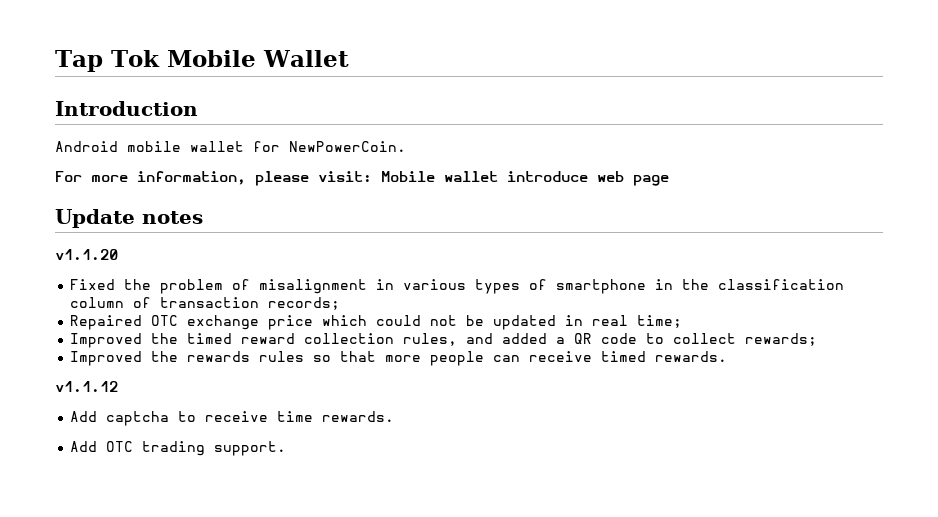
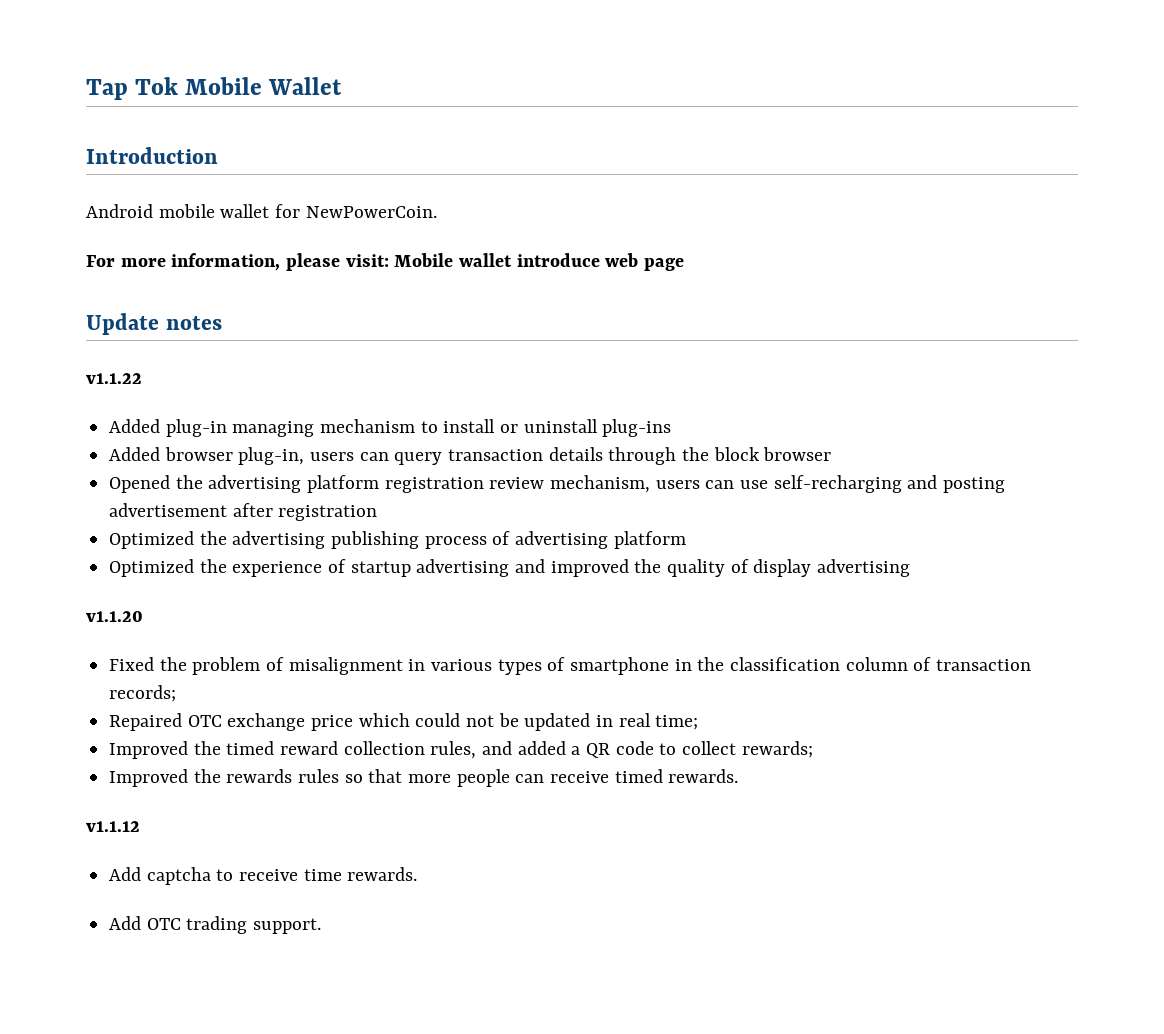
+ v1.1.22
+ Added plug-in managing mechanism to install or uninstall plug-ins
+ Added browser plug-in, users can query transaction details through the block browser
+ Opened the advertising platform registration review mechanism, users can use self-recharging and posting advertisement after registration
+ Optimized the advertising publishing process of advertising platform
+ Optimized the experience of startup advertising and improved the quality of display advertising

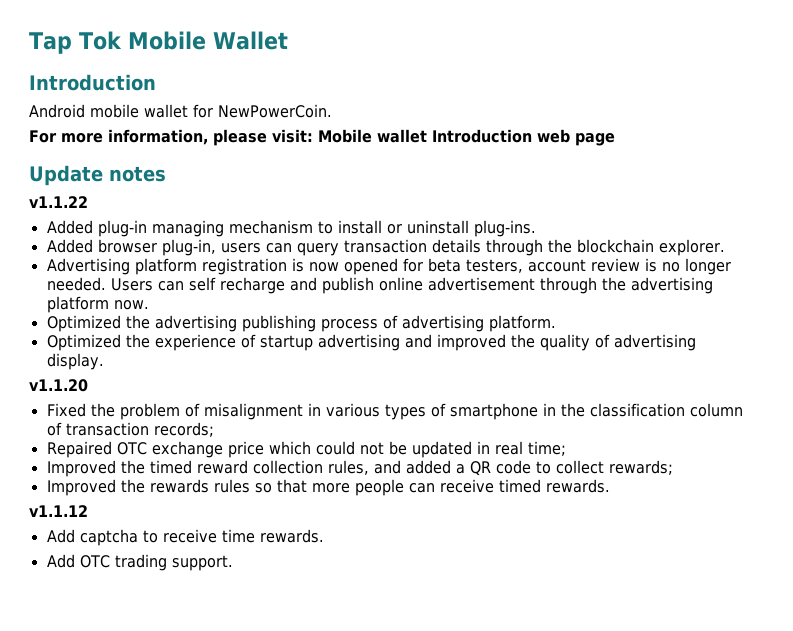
- For more information, please visit: Mobile wallet introduce web page
+ For more information, please visit: Mobile wallet Introduction web page
- Added plug-in managing mechanism to install or uninstall plug-ins
+ Added plug-in managing mechanism to install or uninstall plug-ins.
- Added browser plug-in, users can query transaction details through the block browser
- Opened the advertising platform registration review mechanism, users can use self-recharging and posting advertisement after registration
+ Added browser plug-in, users can query transaction details through the blockchain explorer.
+ Advertising platform registration is now opened for beta testers, account review is no longer needed. Users can self recharge and publish online advertisement through the advertising platform now.
- Optimized the advertising publishing process of advertising platform
+ Optimized the advertising publishing process of advertising platform.
- Optimized the experience of startup advertising and improved the quality of display advertising
+ Optimized the experience of startup advertising and improved the quality of advertising display.

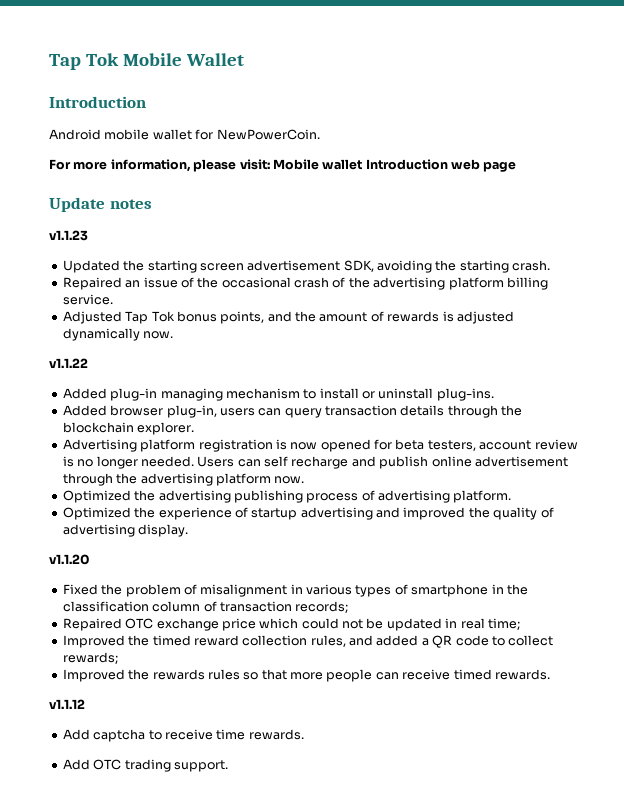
+ v1.1.23
+ Updated the starting screen advertisement SDK, avoiding the starting crash.
+ Repaired an issue of the occasional crash of the advertising platform billing service.
+ Adjusted Tap Tok bonus points, and the amount of rewards is adjusted dynamically now.

